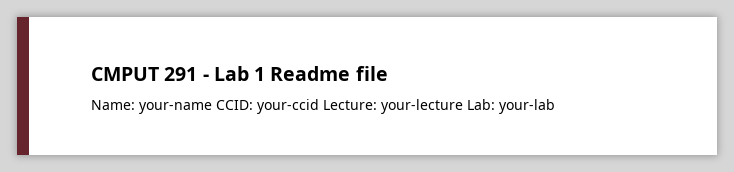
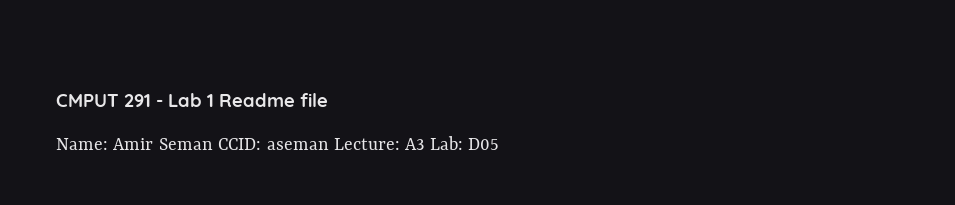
- Name: your-name CCID: your-ccid Lecture: your-lecture Lab: your-lab
+ Name: Amir Seman CCID: aseman Lecture: A3 Lab: D05

